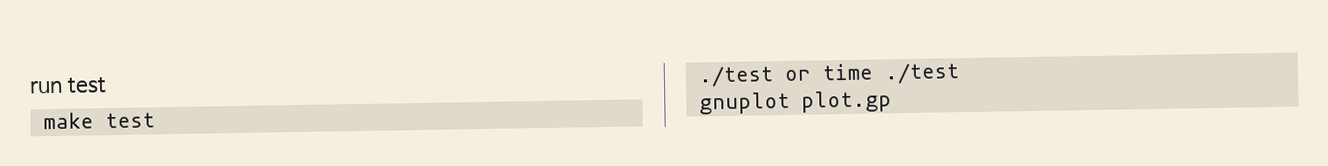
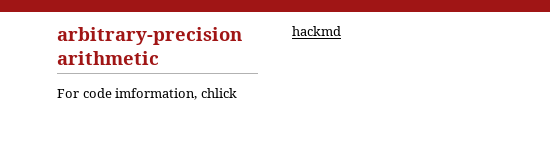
- run test
- make test
- ./test or time ./test
- gnuplot plot.gp
+ arbitrary-precision arithmetic
+ For code imformation, chlick hackmd

